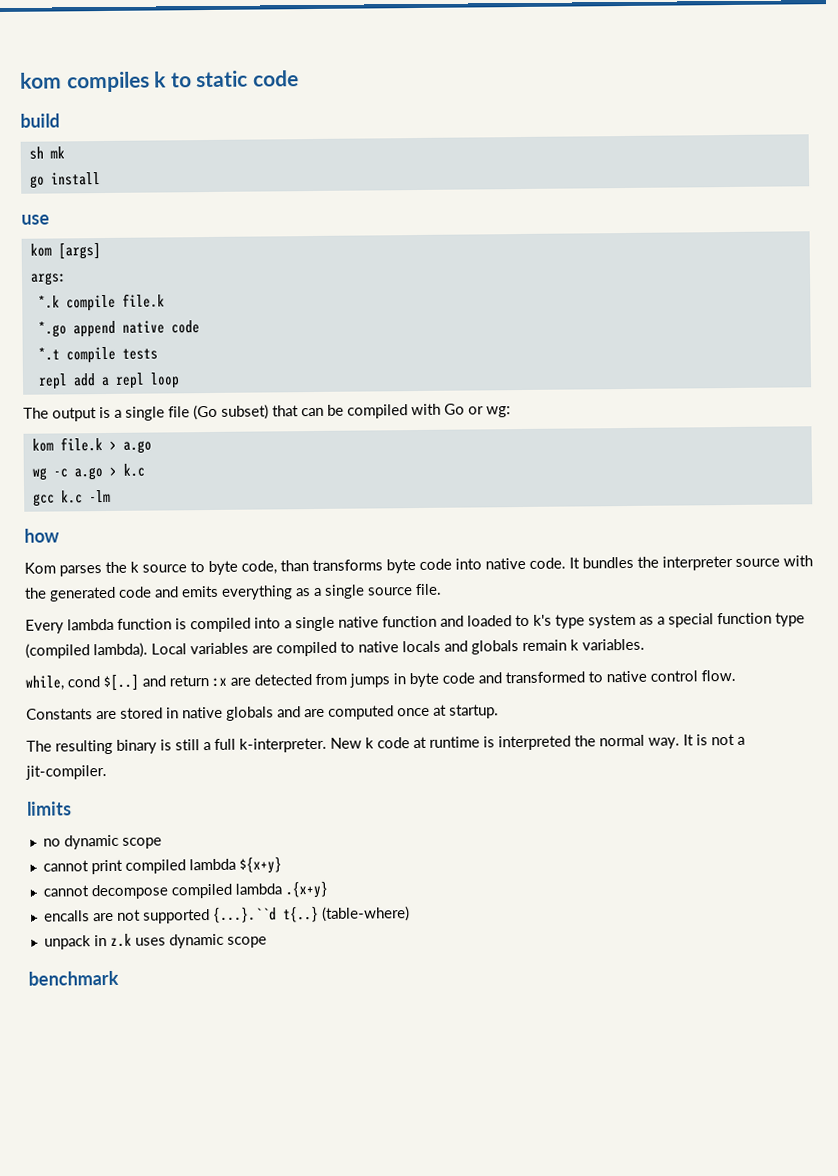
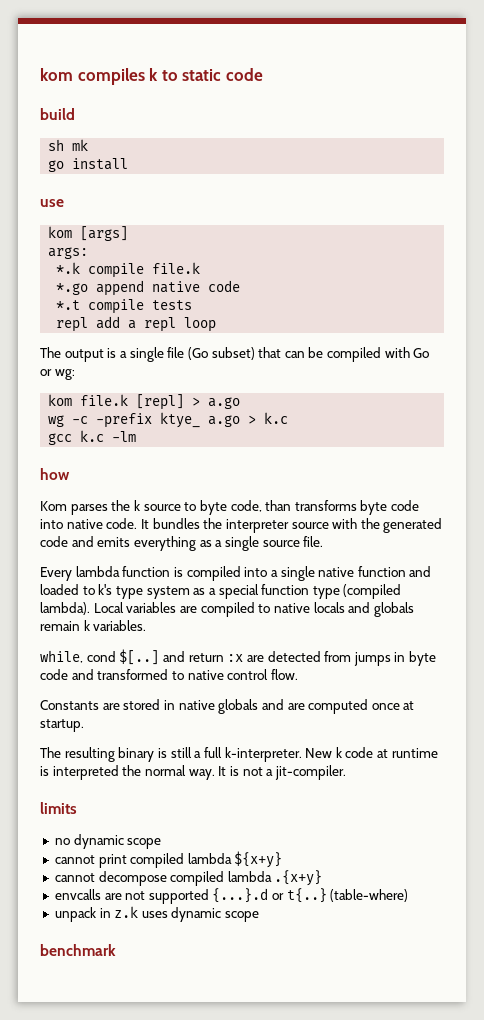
- kom file.k > a.go
+ kom file.k [repl] > a.go
- wg -c a.go > k.c
+ wg -c -prefix ktye_ a.go > k.c
- encalls are not supported {...}.``d t{..} (table-where)
+ envcalls are not supported {...}.d or t{..} (table-where)

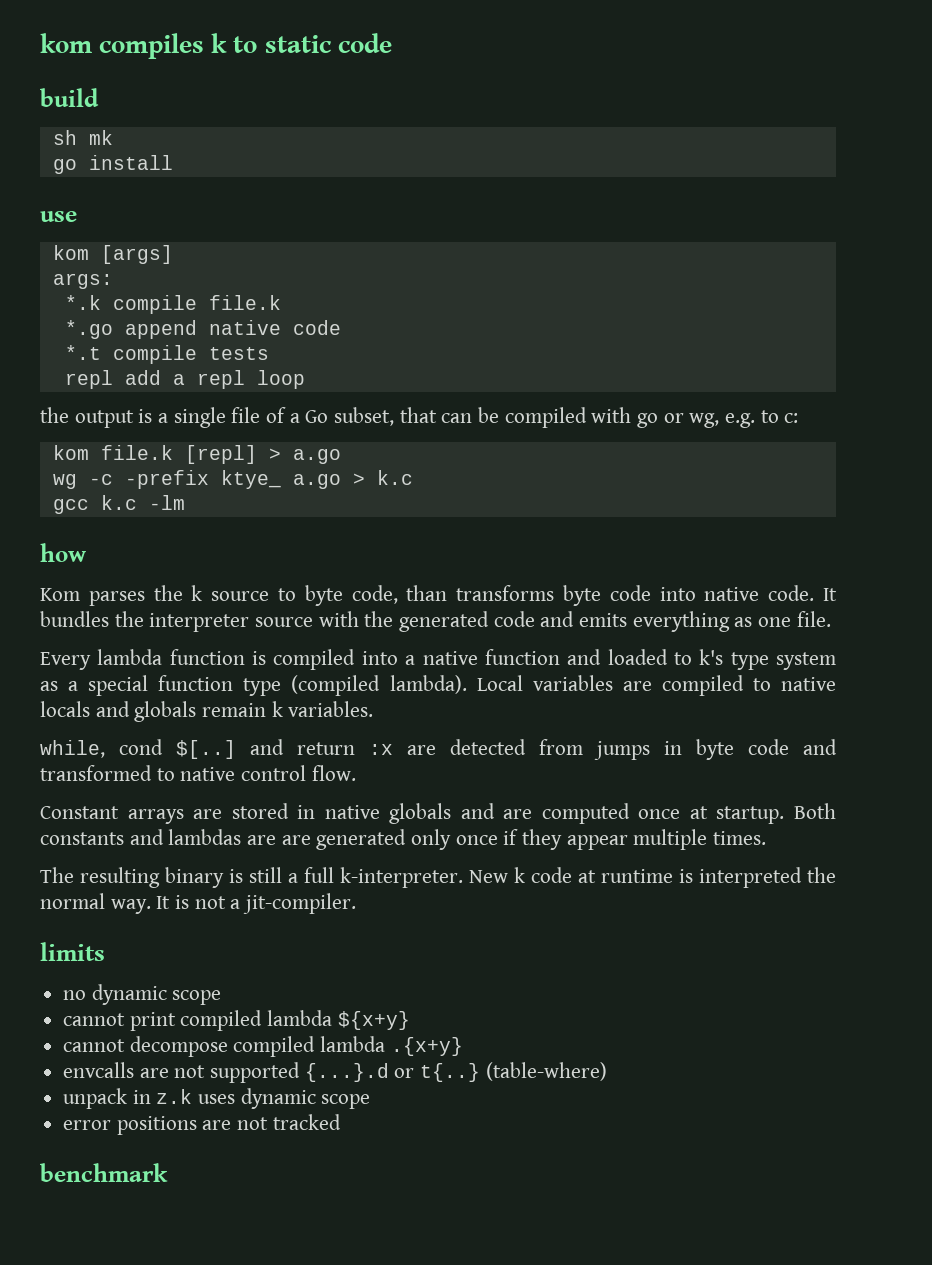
- The output is a single file (Go subset) that can be compiled with Go or wg:
+ the output is a single file of a Go subset, that can be compiled with go or wg, e.g. to c:
- It bundles the interpreter source with the generated code and emits everything as a single source file.
+ It bundles the interpreter source with the generated code and emits everything as one file.
- Every lambda function is compiled into a single native function and loaded to k's type system as a special function type (compiled lambda).
+ Every lambda function is compiled into a native function and loaded to k's type system as a special function type (compiled lambda).
- Constants are stored in native globals and are computed once at startup.
+ Constant arrays are stored in native globals and are computed once at startup. Both constants and lambdas are are generated only once if they appear multiple times.
+ error positions are not tracked

